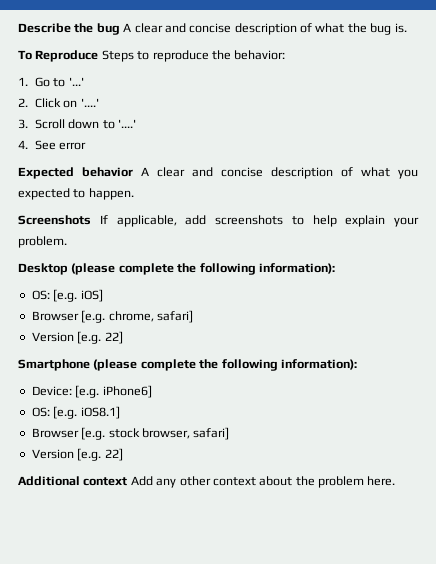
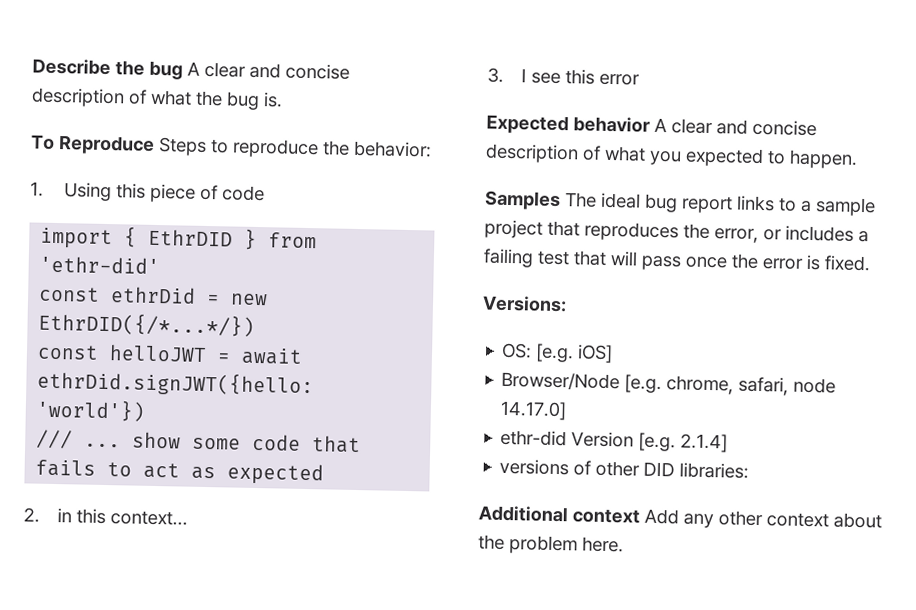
- 1. Go to '...'
- 2. Click on '....'
- 3. Scroll down to '....'
- 4. See error
+ 1. Using this piece of code
+ import { EthrDID } from 'ethr-did'
+ const ethrDid = new EthrDID({/*...*/})
+ const helloJWT = await ethrDid.signJWT({hello: 'world'})
+ /// ... show some code that fails to act as expected
+ 2. in this context...
+ 3. I see this error
- Screenshots If applicable, add screenshots to help explain your problem.
- Desktop (please complete the following information):
+ Samples The ideal bug report links to a sample project that reproduces the error, or includes a failing test that will pass once the error is fixed.
+ Versions:
- Browser [e.g. chrome, safari]
- Version [e.g. 22]
- Smartphone (please complete the following information):
- Device: [e.g. iPhone6]
- OS: [e.g. iOS8.1]
- Browser [e.g. stock browser, safari]
- Version [e.g. 22]
+ Browser/Node [e.g. chrome, safari, node 14.17.0]
+ ethr-did Version [e.g. 2.1.4]
+ versions of other DID libraries:

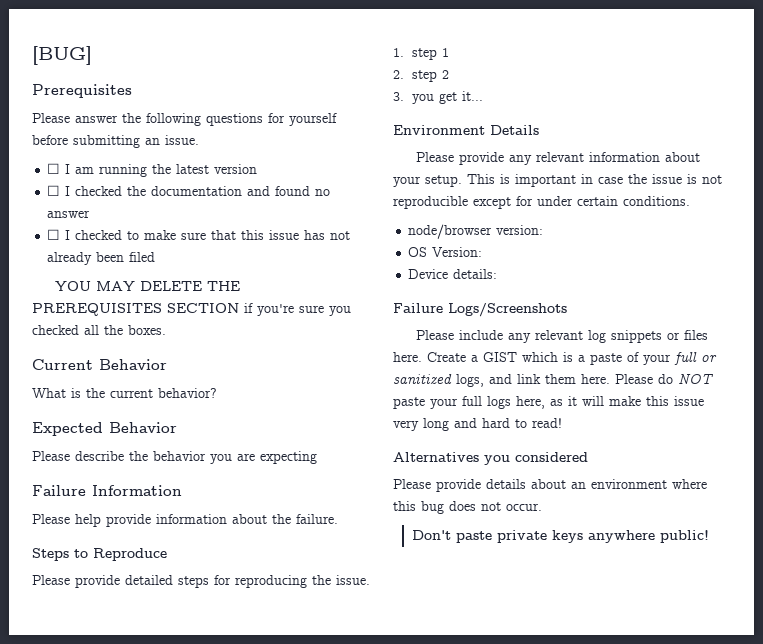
- Describe the bug A clear and concise description of what the bug is.
- To Reproduce Steps to reproduce the behavior:
- 1. Using this piece of code
- import { EthrDID } from 'ethr-did'
- const ethrDid = new EthrDID({/*...*/})
- const helloJWT = await ethrDid.signJWT({hello: 'world'})
- /// ... show some code that fails to act as expected
- 2. in this context...
- 3. I see this error
- Expected behavior A clear and concise description of what you expected to happen.
- Samples The ideal bug report links to a sample project that reproduces the error, or includes a failing test that will pass once the error is fixed.
- Versions:
- OS: [e.g. iOS]
- Browser/Node [e.g. chrome, safari, node 14.17.0]
- ethr-did Version [e.g. 2.1.4]
- versions of other DID libraries:
- Additional context Add any other context about the problem here.
+ [BUG]
+ Prerequisites
+ Please answer the following questions for yourself before submitting an issue.
+ ☐ I am running the latest version
+ ☐ I checked the documentation and found no answer
+ ☐ I checked to make sure that this issue has not already been filed
+ YOU MAY DELETE THE PREREQUISITES SECTION if you're sure you checked all the boxes.
+ Current Behavior
+ What is the current behavior?
+ Expected Behavior
+ Please describe the behavior you are expecting
+ Failure Information
+ Please help provide information about the failure.
+ Steps to Reproduce
+ Please provide detailed steps for reproducing the issue.
+ 1. step 1
+ 2. step 2
+ 3. you get it...
+ Environment Details
+ Please provide any relevant information about your setup. This is important in case the issue is not reproducible except for under certain conditions.
+ node/browser version:
+ OS Version:
+ Device details:
+ Failure Logs/Screenshots
+ Please include any relevant log snippets or files here. Create a GIST which is a paste of your full or sanitized logs, and link them here. Please do NOT paste your full logs here, as it will make this issue very long and hard to read!
+ Alternatives you considered
+ Please provide details about an environment where this bug does not occur.
+ Don't paste private keys anywhere public!

